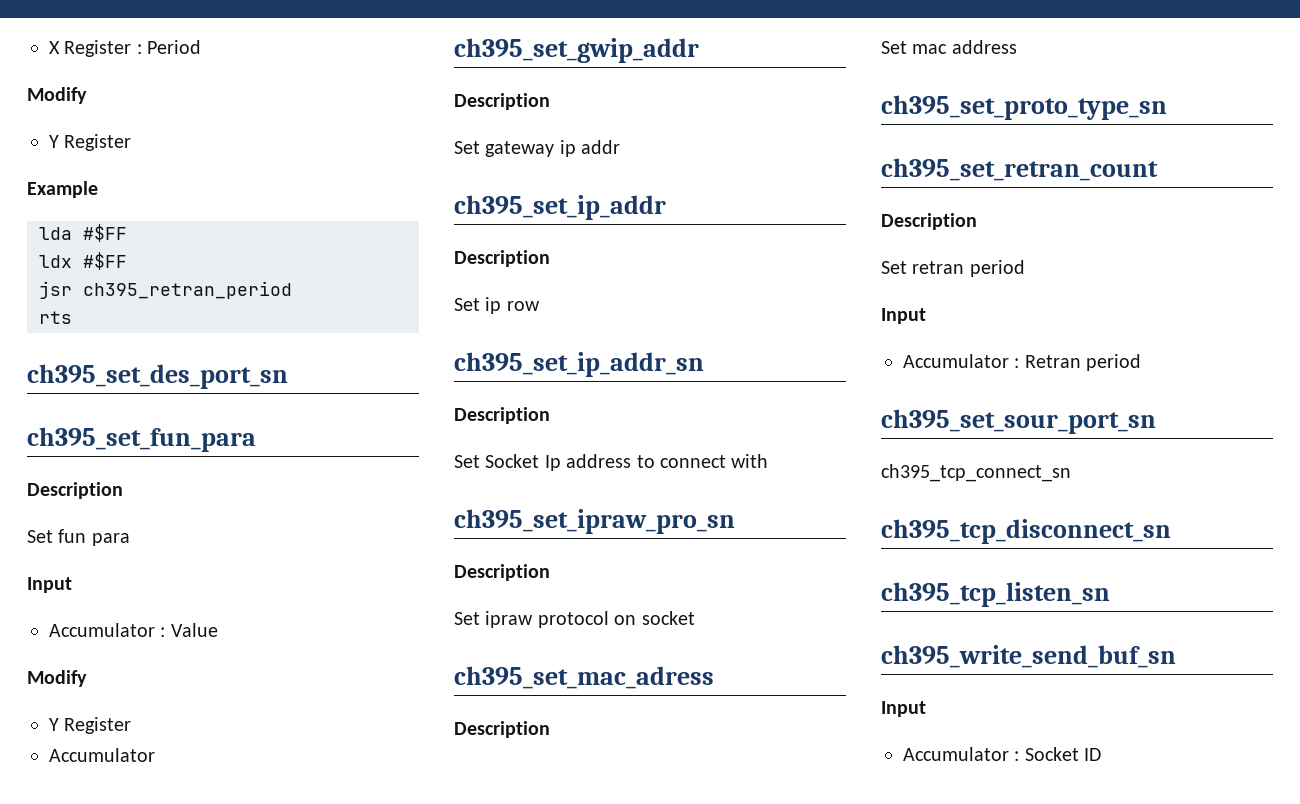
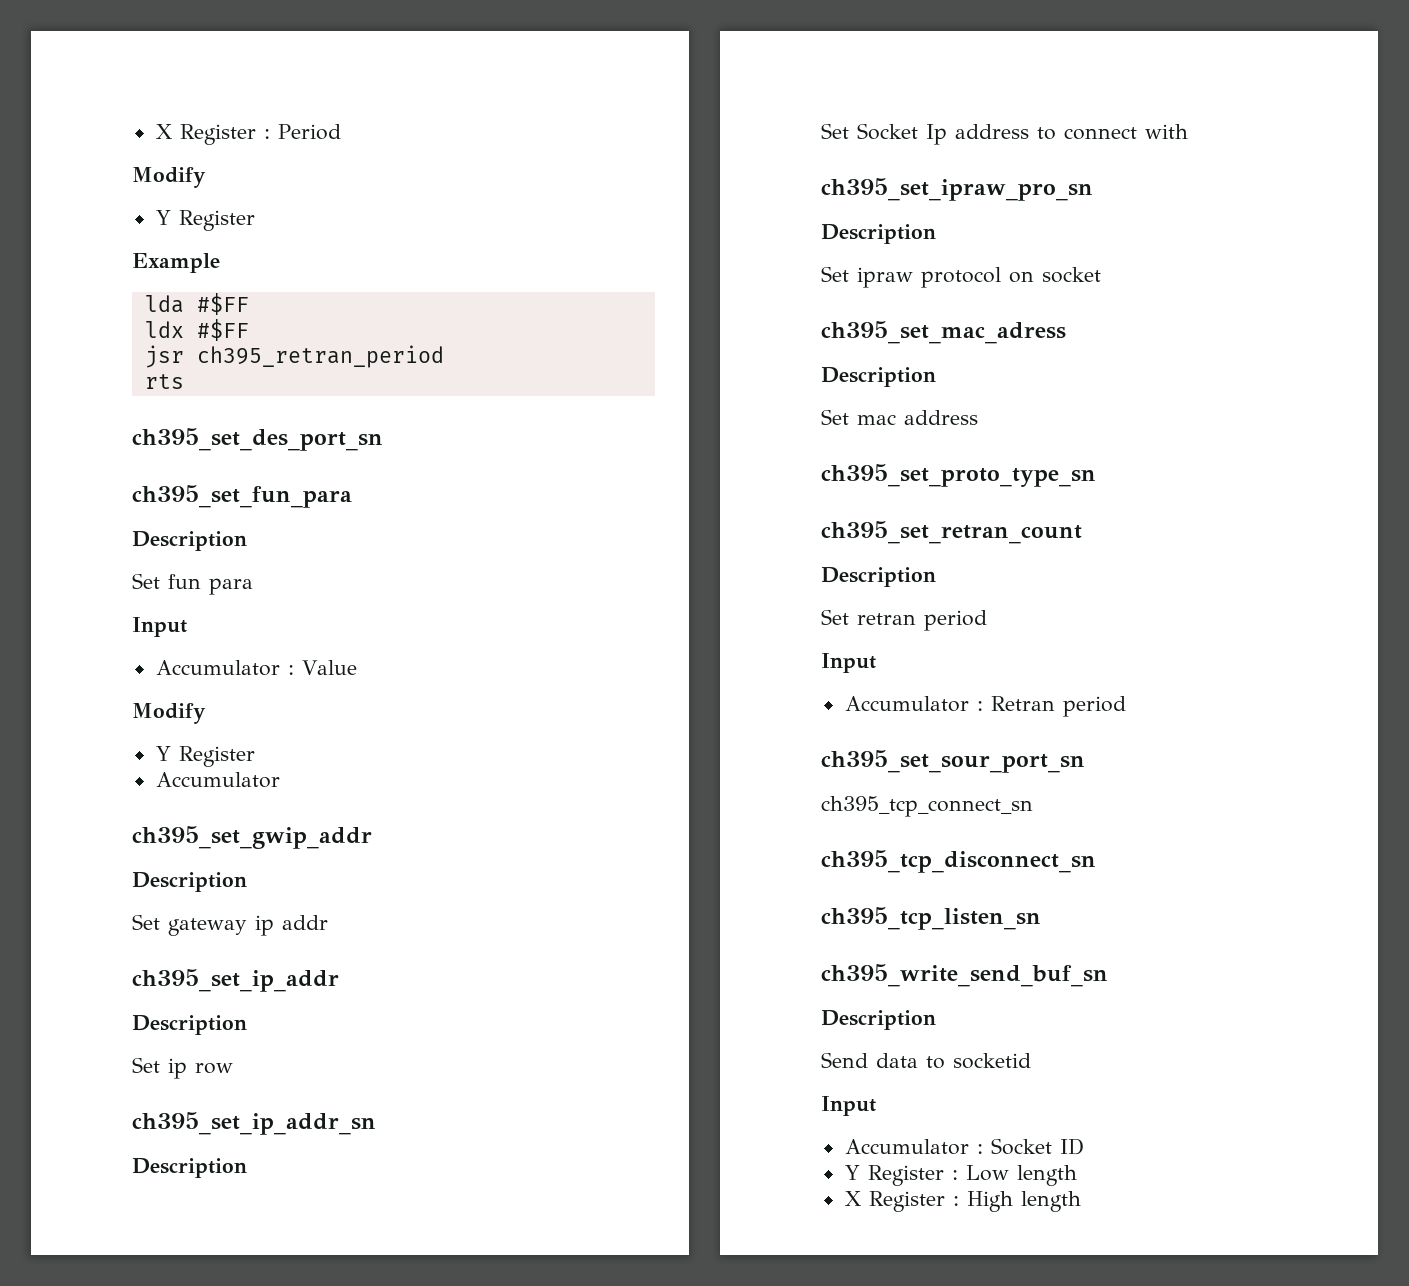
  ch395_write_send_buf_sn
+ Description
+ Send data to socketid
+ Y Register : Low length
+ X Register : High length

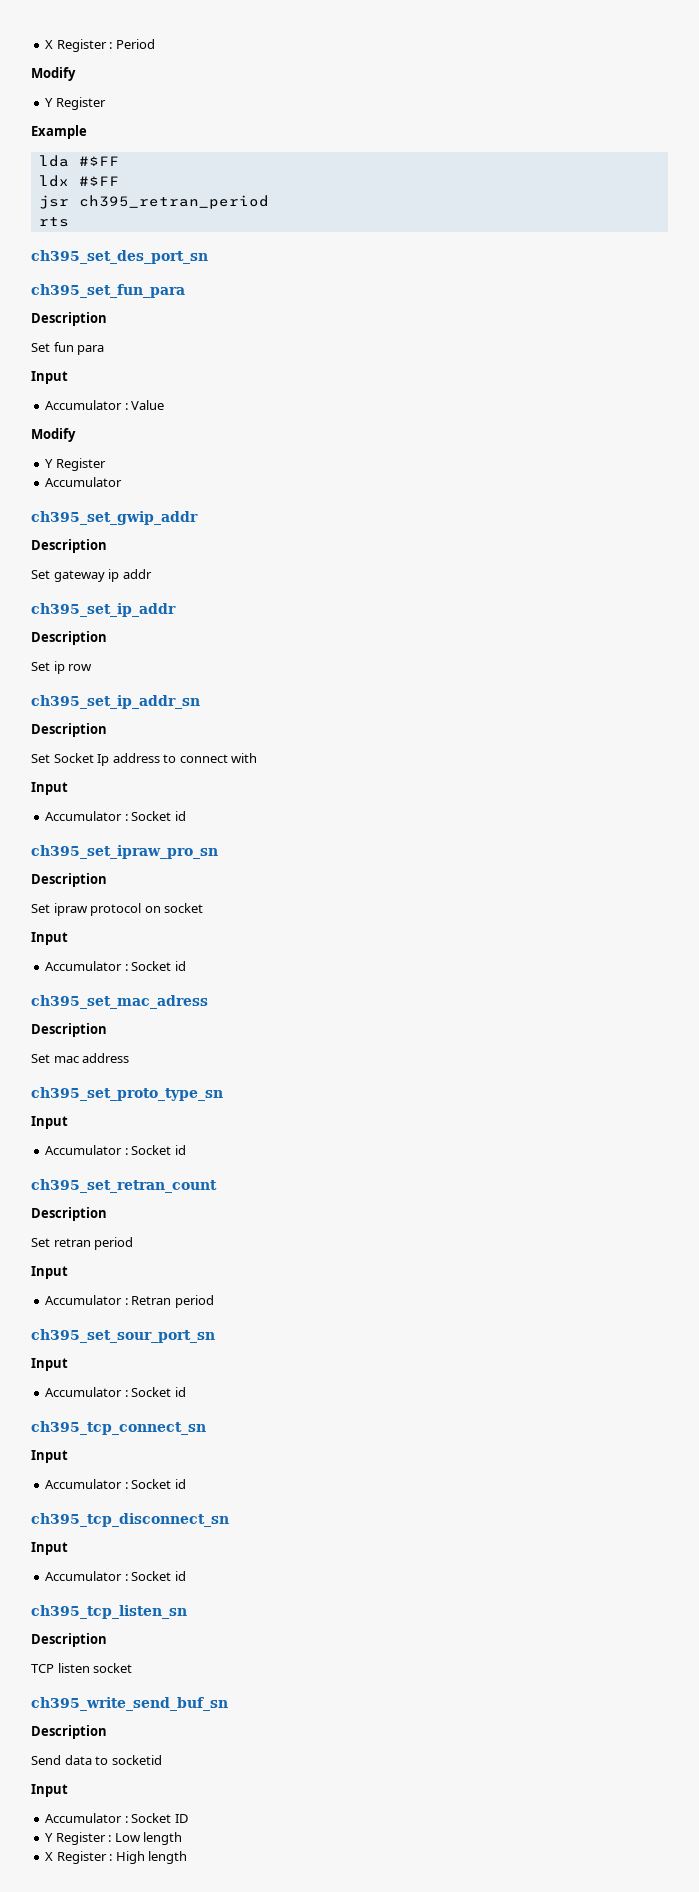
  Set Socket Ip address to connect with
+ Input
+ Accumulator : Socket id
  Set ipraw protocol on socket
+ Input
+ Accumulator : Socket id
  ch395_set_proto_type_sn
+ Input
+ Accumulator : Socket id
  ch395_set_sour_port_sn
+ Input
+ Accumulator : Socket id
  ch395_tcp_connect_sn
+ Input
+ Accumulator : Socket id
  ch395_tcp_disconnect_sn
+ Input
+ Accumulator : Socket id
  ch395_tcp_listen_sn
+ Description
+ TCP listen socket

